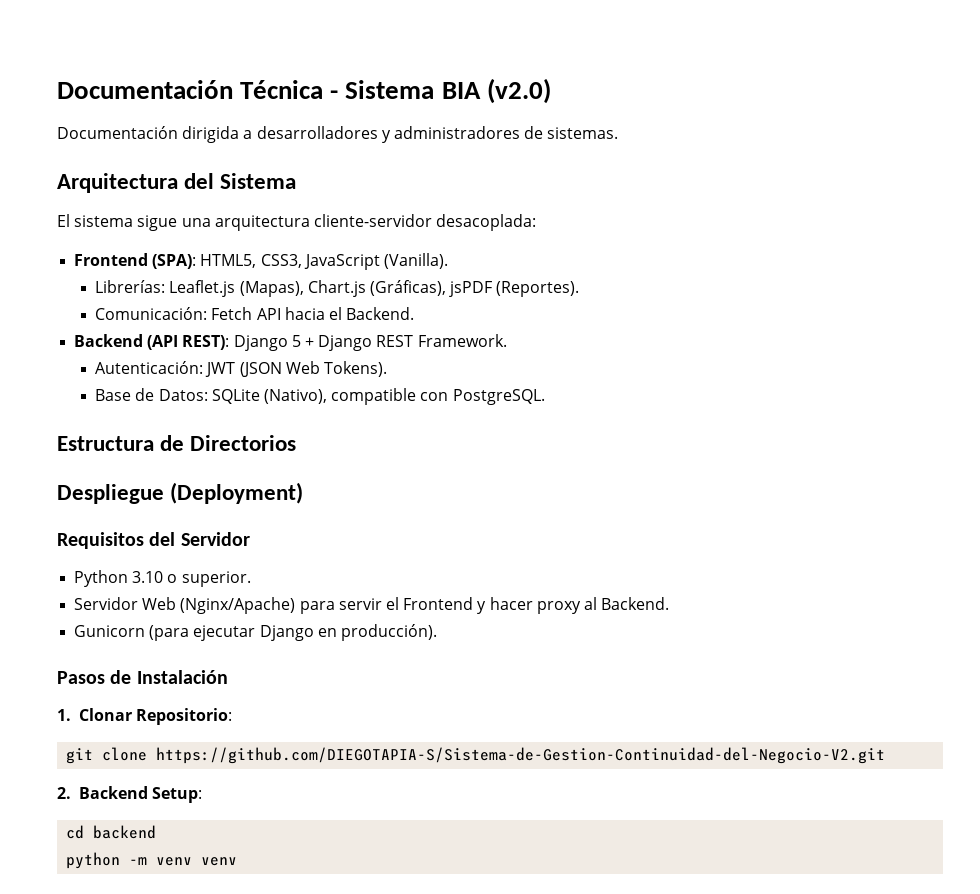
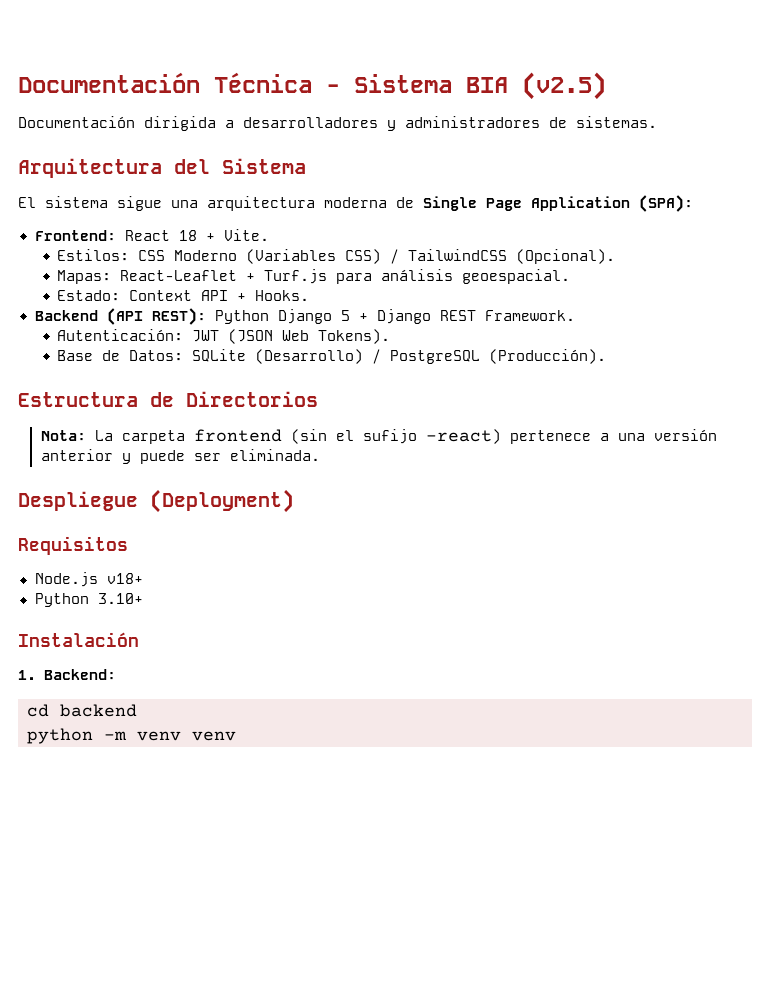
- Documentación Técnica - Sistema BIA (v2.0)
+ Documentación Técnica - Sistema BIA (v2.5)
- El sistema sigue una arquitectura cliente-servidor desacoplada:
- Frontend (SPA): HTML5, CSS3, JavaScript (Vanilla).
- Librerías: Leaflet.js (Mapas), Chart.js (Gráficas), jsPDF (Reportes).
- Comunicación: Fetch API hacia el Backend.
+ El sistema sigue una arquitectura moderna de Single Page Application (SPA):
+ Frontend: React 18 + Vite.
+ Estilos: CSS Moderno (Variables CSS) / TailwindCSS (Opcional).
+ Mapas: React-Leaflet + Turf.js para análisis geoespacial.
+ Estado: Context API + Hooks.
- Backend (API REST): Django 5 + Django REST Framework.
+ Backend (API REST): Python Django 5 + Django REST Framework.
- Base de Datos: SQLite (Nativo), compatible con PostgreSQL.
+ Base de Datos: SQLite (Desarrollo) / PostgreSQL (Producción).
+ Nota: La carpeta frontend (sin el sufijo -react) pertenece a una versión anterior y puede ser eliminada.
- Requisitos del Servidor
- Python 3.10 o superior.
- Servidor Web (Nginx/Apache) para servir el Frontend y hacer proxy al Backend.
- Gunicorn (para ejecutar Django en producción).
- Pasos de Instalación
- 1. Clonar Repositorio:
- git clone https://github.com/DIEGOTAPIA-S/Sistema-de-Gestion-Continuidad-del-Negocio-V2.git
- 2. Backend Setup:
+ Requisitos
+ Node.js v18+
+ Python 3.10+
+ Instalación
+ 1. Backend:

